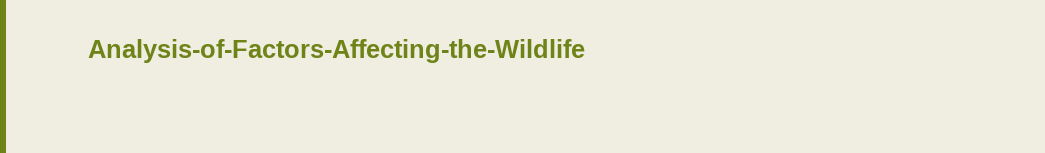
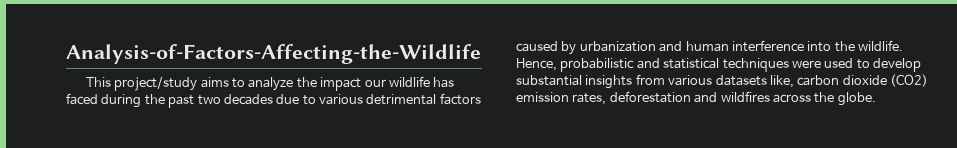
+ This project/study aims to analyze the impact our wildlife has faced during the past two decades due to various detrimental factors caused by urbanization and human interference into the wildlife. Hence, probabilistic and statistical techniques were used to develop substantial insights from various datasets like, carbon dioxide (CO2) emission rates, deforestation and wildfires across the globe.

